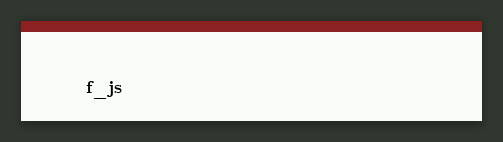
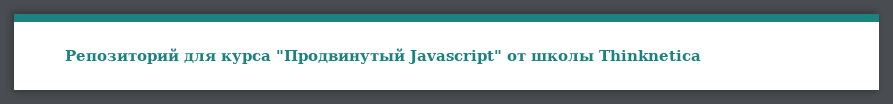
- f_js
+ Репозиторий для курса "Продвинутый Javascript" от школы Thinknetica

